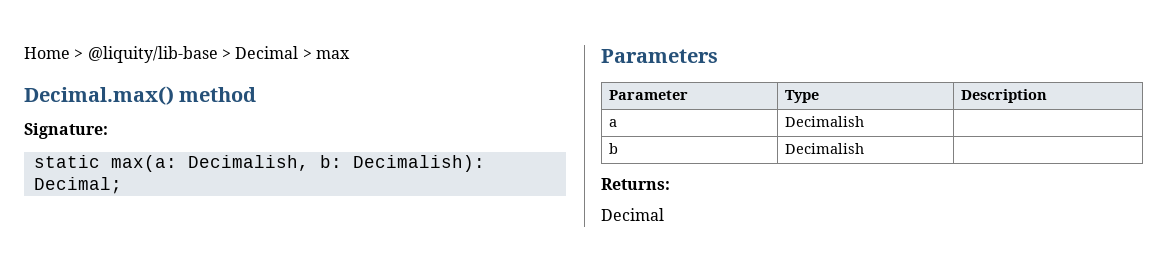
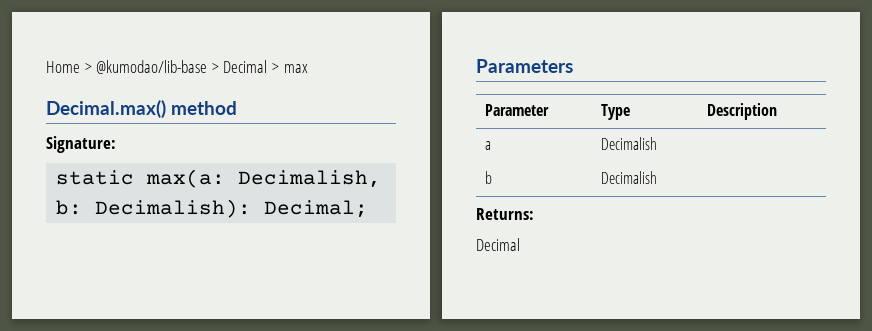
- Home > @liquity/lib-base > Decimal > max
+ Home > @kumodao/lib-base > Decimal > max

